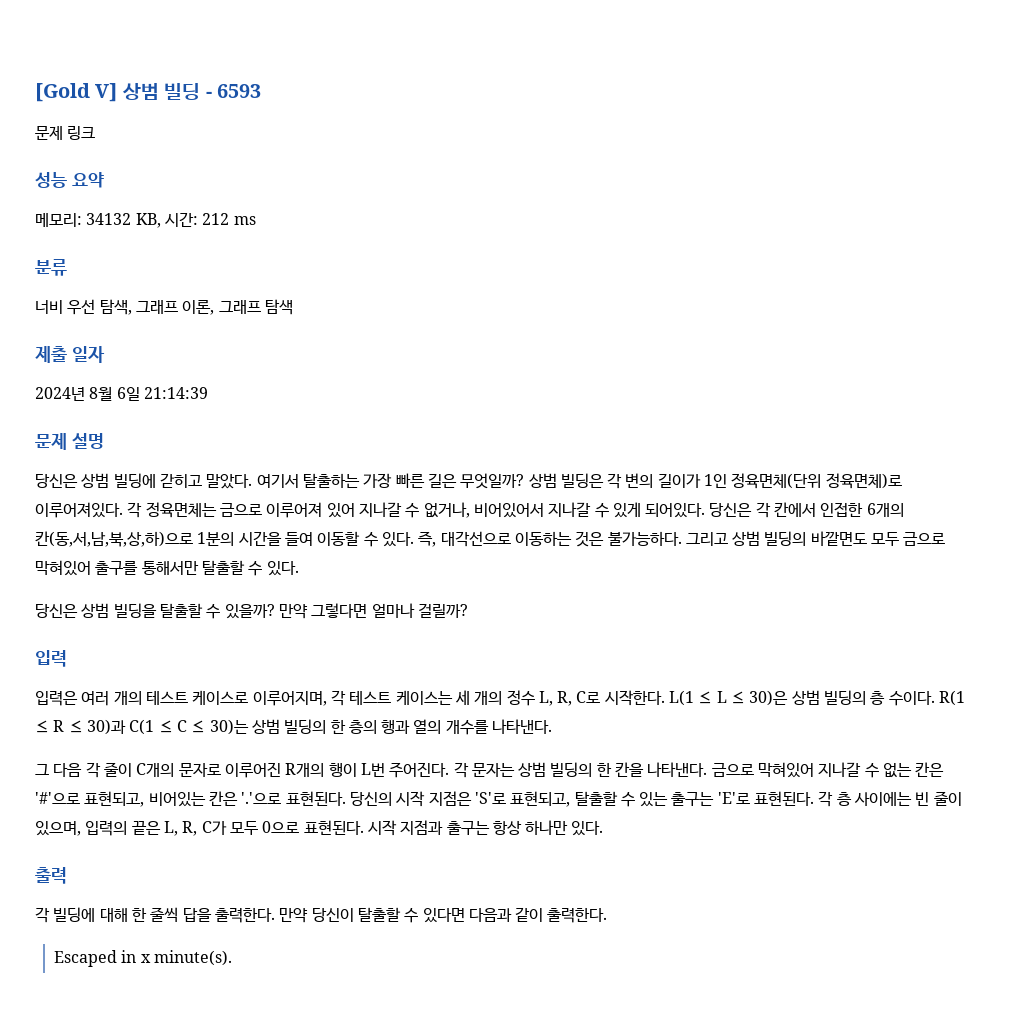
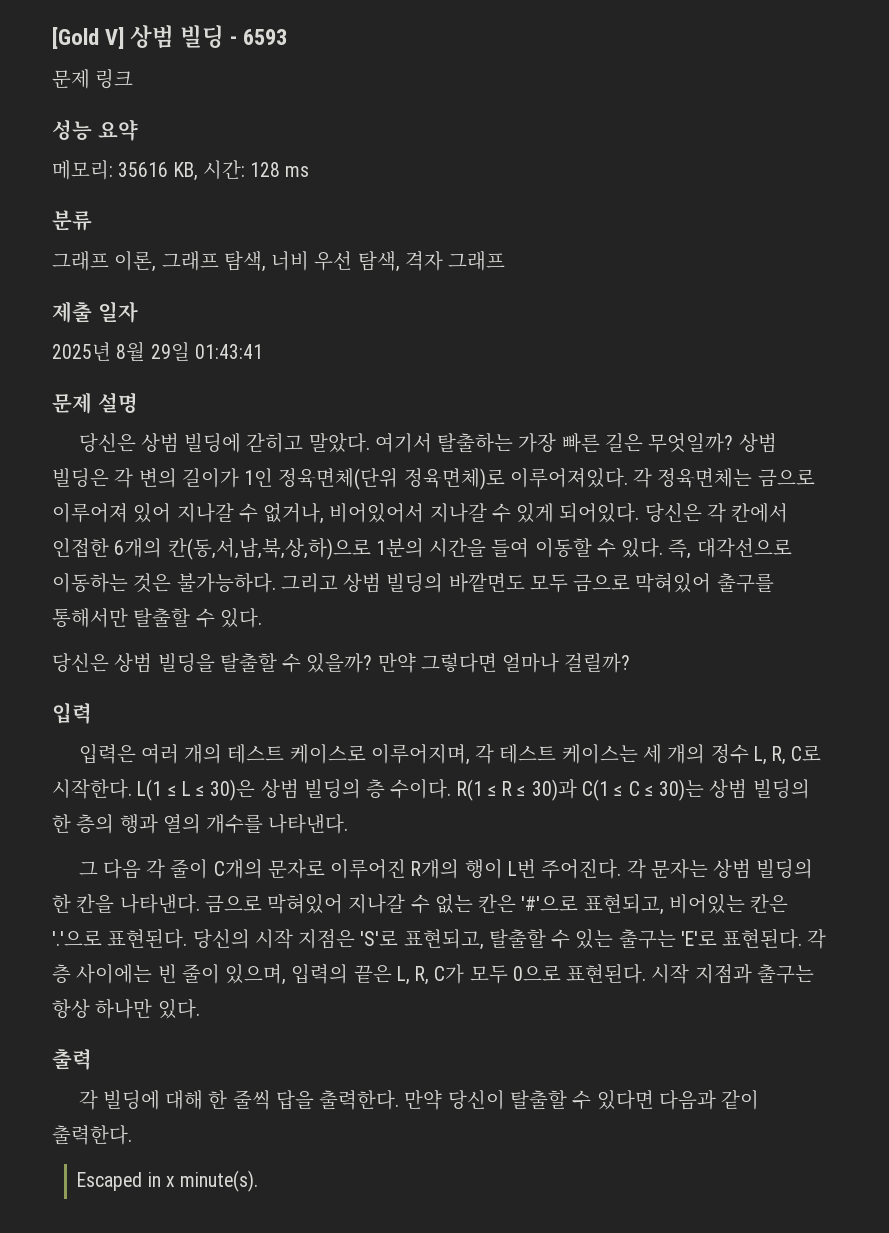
- 메모리: 34132 KB, 시간: 212 ms
+ 메모리: 35616 KB, 시간: 128 ms
- 너비 우선 탐색, 그래프 이론, 그래프 탐색
+ 그래프 이론, 그래프 탐색, 너비 우선 탐색, 격자 그래프
- 2024년 8월 6일 21:14:39
+ 2025년 8월 29일 01:43:41

